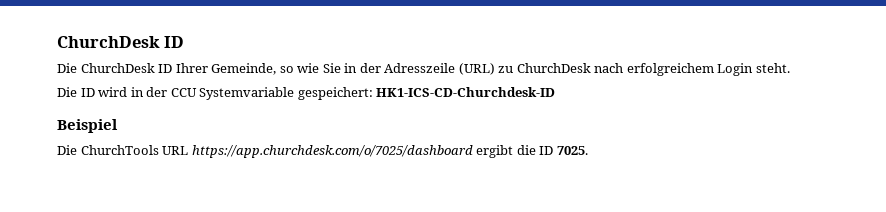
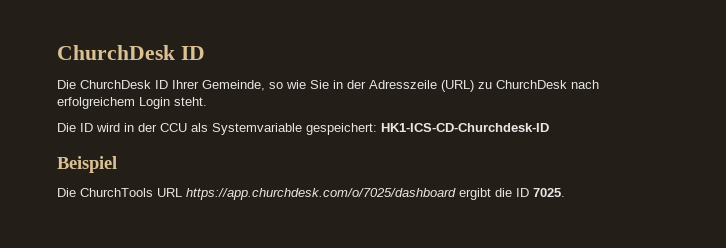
- Die ID wird in der CCU Systemvariable gespeichert: HK1-ICS-CD-Churchdesk-ID
+ Die ID wird in der CCU als Systemvariable gespeichert: HK1-ICS-CD-Churchdesk-ID

